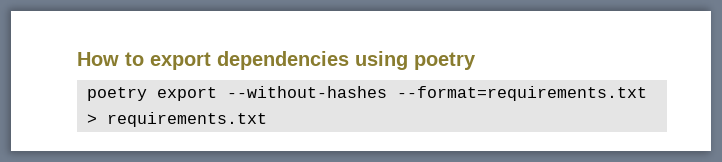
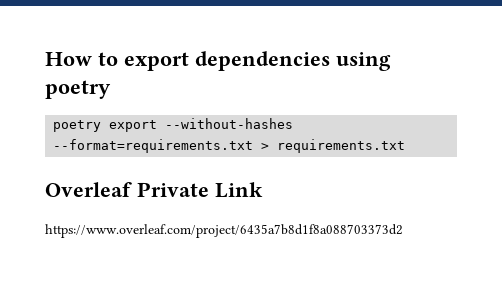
+ Overleaf Private Link
+ https://www.overleaf.com/project/6435a7b8d1f8a088703373d2

